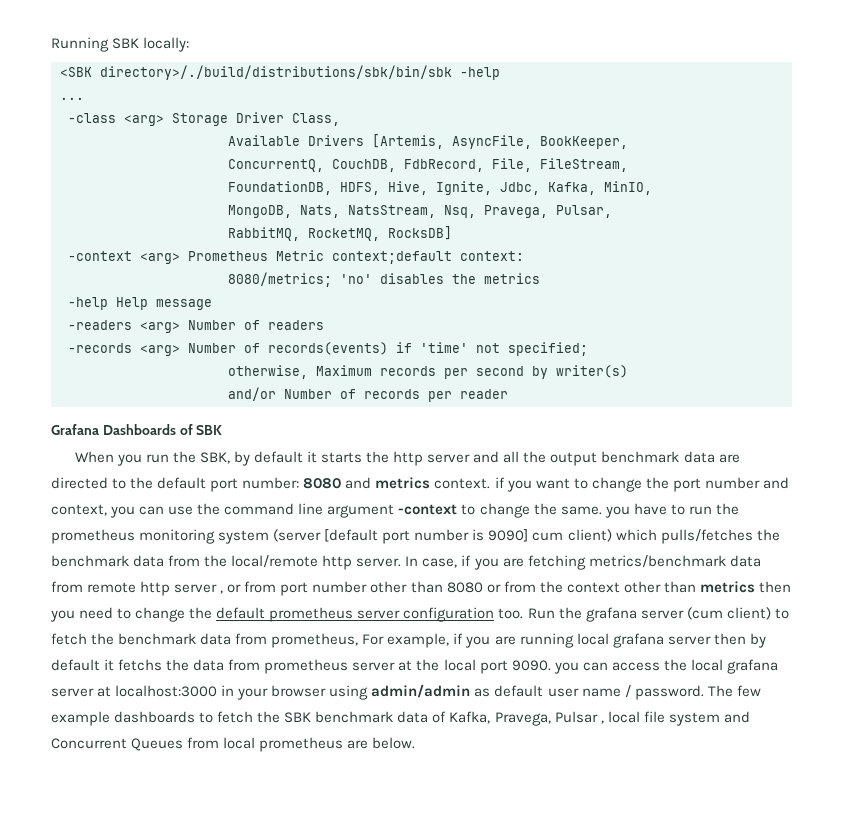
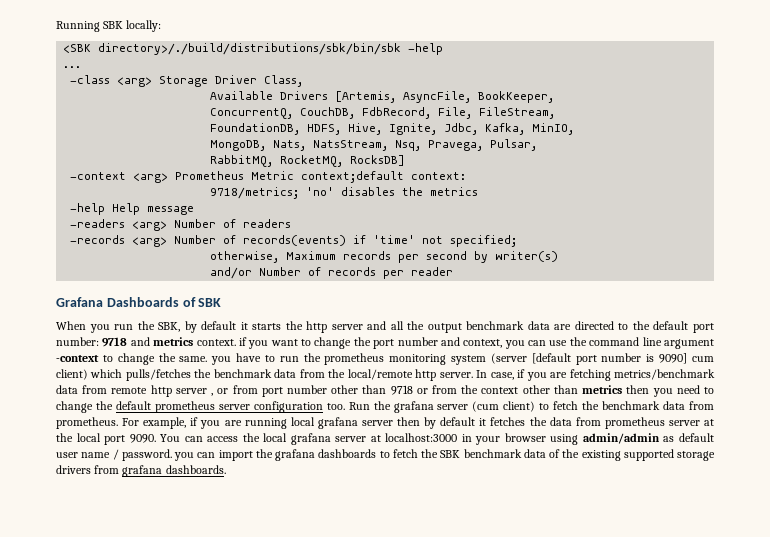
- 8080/metrics; 'no' disables the metrics
+ 9718/metrics; 'no' disables the metrics
- 8080 and metrics context. if you want to change the port number and context, you can use the command line argument -context to change the same. you have to run the prometheus monitoring system (server [default port number is 9090] cum client) which pulls/fetches the benchmark data from the local/remote http server.
+ 9718 and metrics context. if you want to change the port number and context, you can use the command line argument -context to change the same. you have to run the prometheus monitoring system (server [default port number is 9090] cum client) which pulls/fetches the benchmark data from the local/remote http server.
- In case, if you are fetching metrics/benchmark data from remote http server , or from port number other than 8080 or from the context other than metrics then you need to change the default prometheus server configuration too.
+ In case, if you are fetching metrics/benchmark data from remote http server , or from port number other than 9718 or from the context other than metrics then you need to change the default prometheus server configuration too.
- Run the grafana server (cum client) to fetch the benchmark data from prometheus, For example, if you are running local grafana server then by default it fetchs the data from prometheus server at the local port 9090. you can access the local grafana server at localhost:3000 in your browser using admin/admin as default user name / password. The few example dashboards to fetch the SBK benchmark data of Kafka, Pravega, Pulsar , local file system and Concurrent Queues from local prometheus are below.
+ Run the grafana server (cum client) to fetch the benchmark data from prometheus. For example, if you are running local grafana server then by default it fetches the data from prometheus server at the local port 9090. You can access the local grafana server at localhost:3000 in your browser using admin/admin as default user name / password. you can import the grafana dashboards to fetch the SBK benchmark data of the existing supported storage drivers from grafana dashboards.

